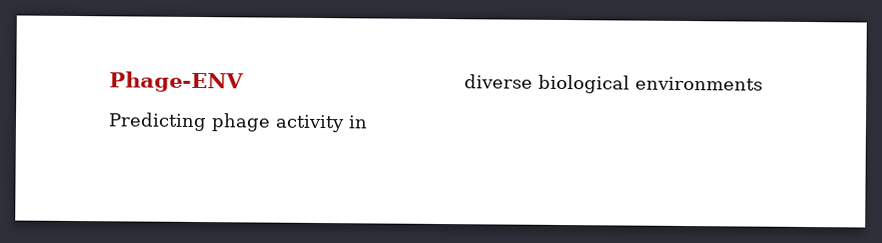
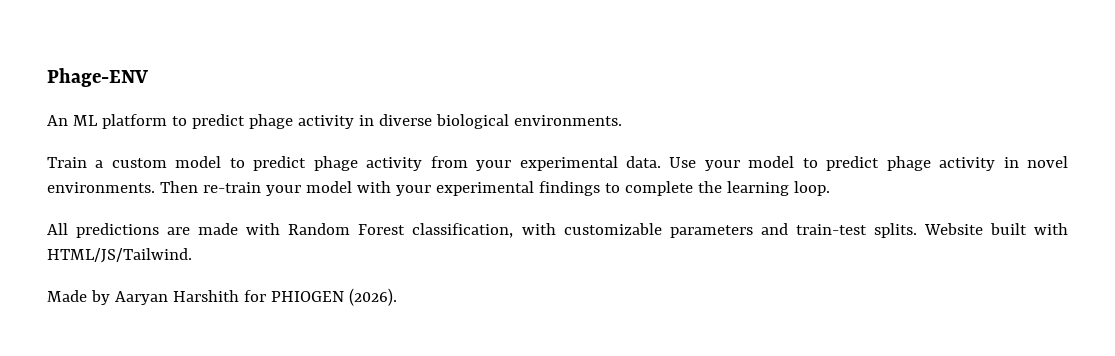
- Predicting phage activity in diverse biological environments
+ An ML platform to predict phage activity in diverse biological environments.
+ Train a custom model to predict phage activity from your experimental data. Use your model to predict phage activity in novel environments. Then re-train your model with your experimental findings to complete the learning loop.
+ All predictions are made with Random Forest classification, with customizable parameters and train-test splits. Website built with HTML/JS/Tailwind.
+ Made by Aaryan Harshith for PHIOGEN (2026).

